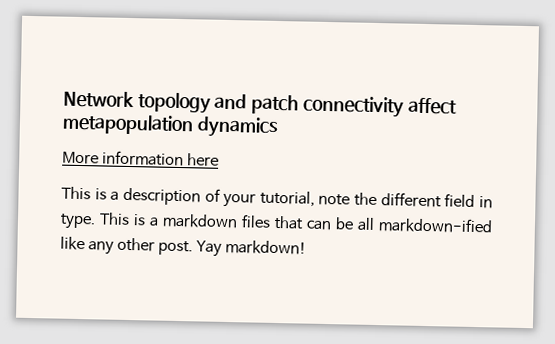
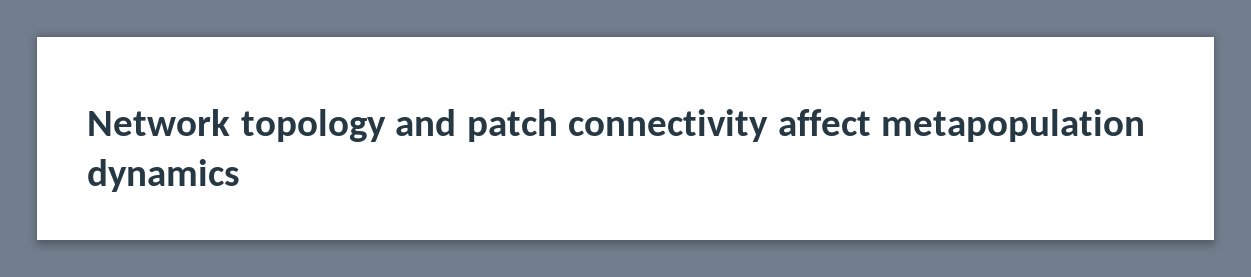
- More information here
- This is a description of your tutorial, note the different field in type. This is a markdown files that can be all markdown-ified like any other post. Yay markdown!

